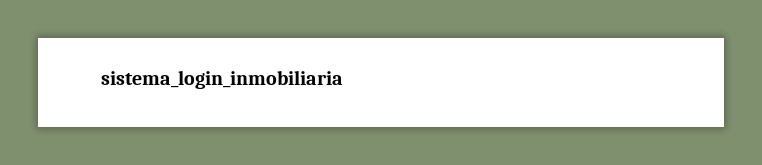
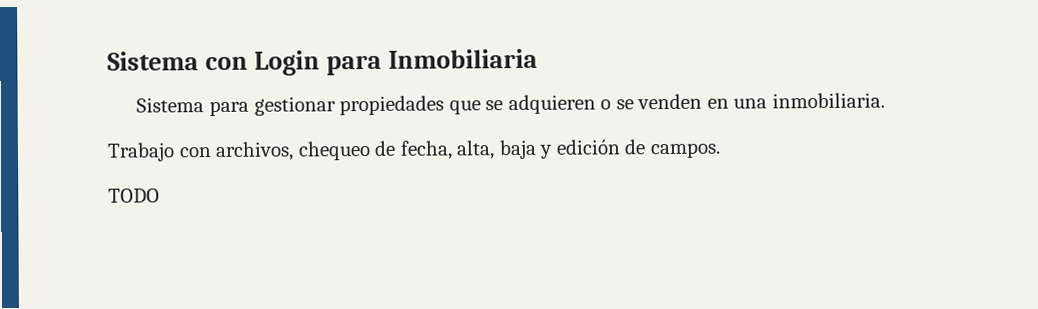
- sistema_login_inmobiliaria
+ Sistema con Login para Inmobiliaria
+ Sistema para gestionar propiedades que se adquieren o se venden en una inmobiliaria.
+ Trabajo con archivos, chequeo de fecha, alta, baja y edición de campos.
+ TODO

